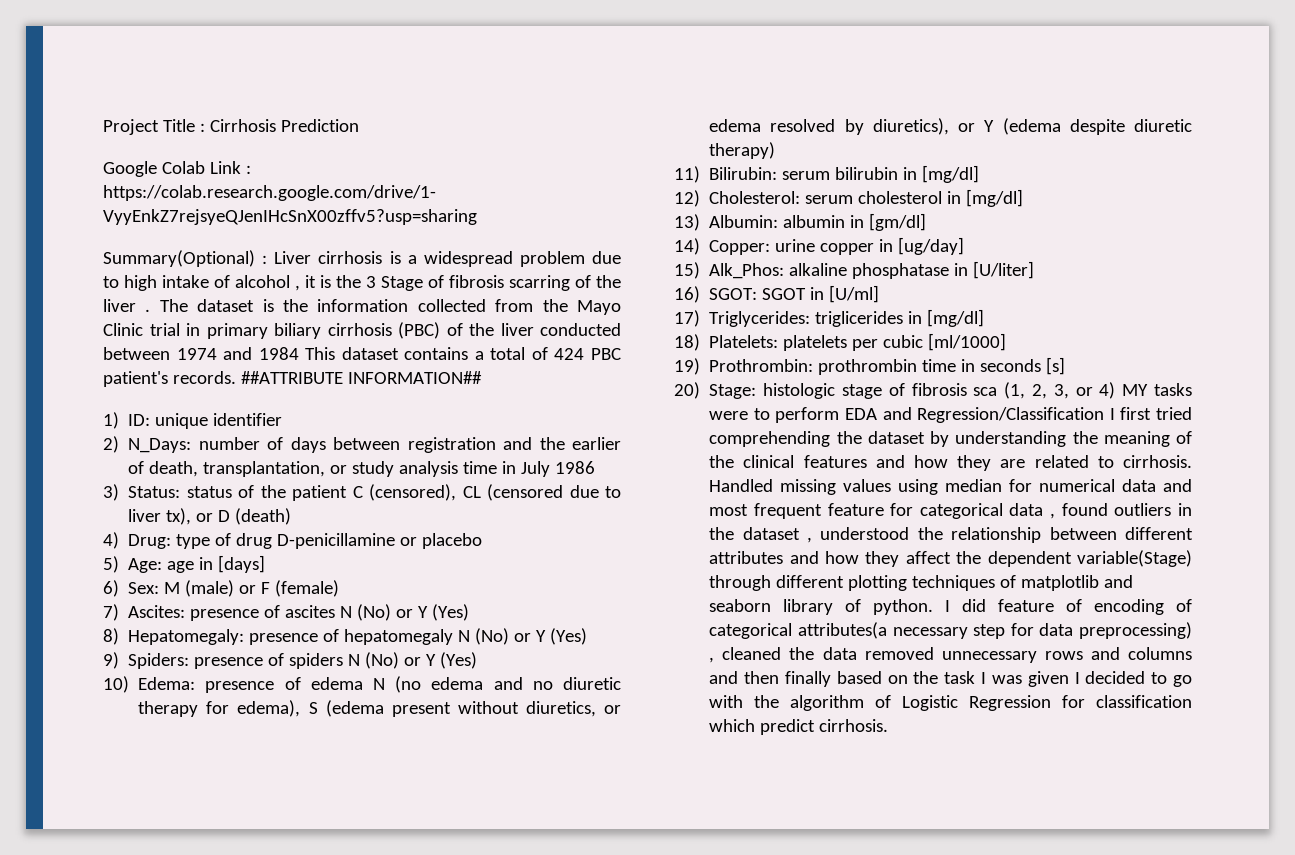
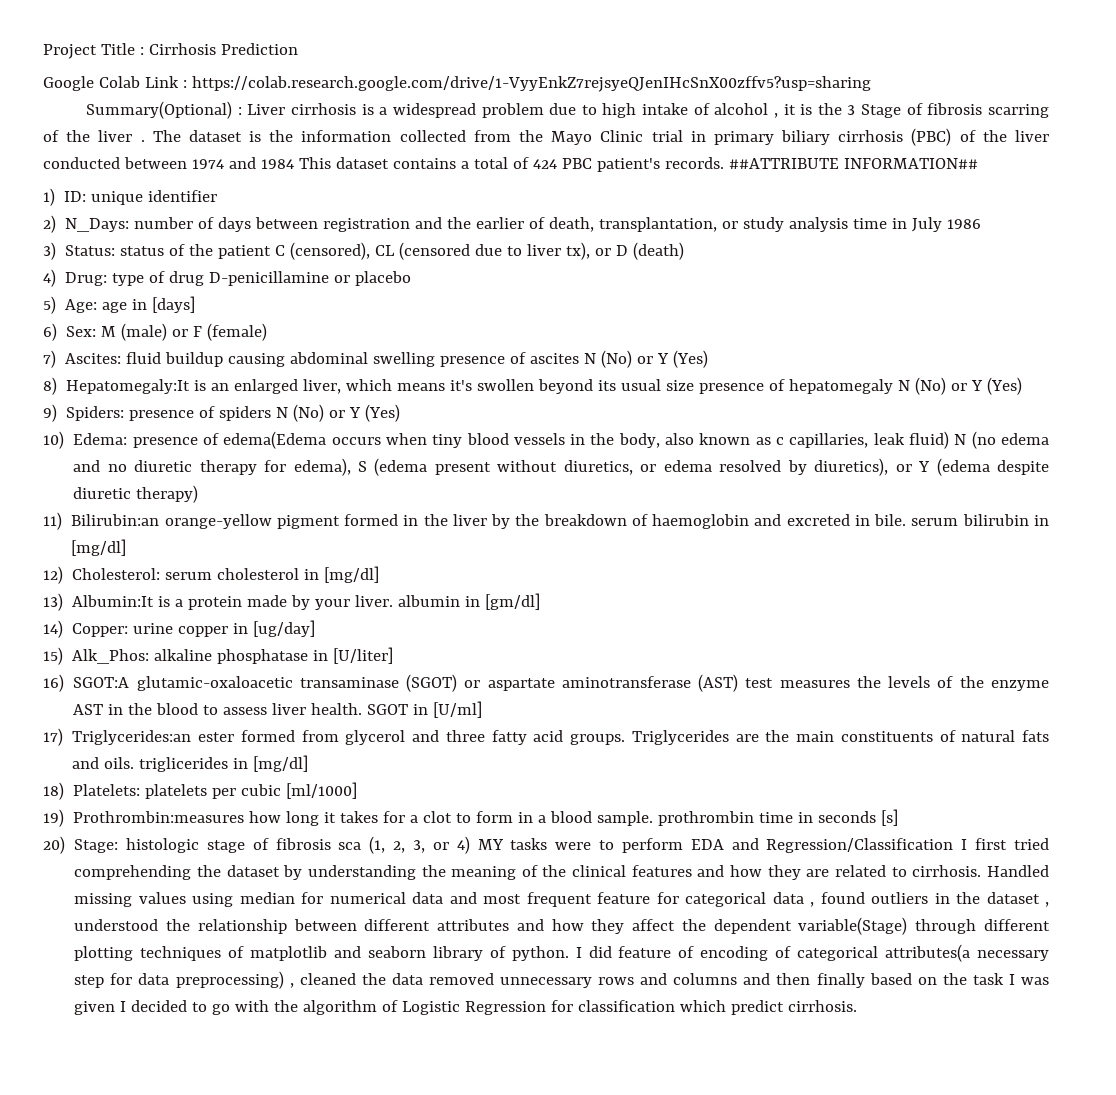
- 7) Ascites: presence of ascites N (No) or Y (Yes)
+ 7) Ascites: fluid buildup causing abdominal swelling presence of ascites N (No) or Y (Yes)
- 8) Hepatomegaly: presence of hepatomegaly N (No) or Y (Yes)
+ 8) Hepatomegaly:It is an enlarged liver, which means it's swollen beyond its usual size presence of hepatomegaly N (No) or Y (Yes)
- 10) Edema: presence of edema N (no edema and no diuretic therapy for edema), S (edema present without diuretics, or edema resolved by diuretics), or Y (edema despite diuretic therapy)
+ 10) Edema: presence of edema(Edema occurs when tiny blood vessels in the body, also known as c capillaries, leak fluid) N (no edema and no diuretic therapy for edema), S (edema present without diuretics, or edema resolved by diuretics), or Y (edema despite diuretic therapy)
- 11) Bilirubin: serum bilirubin in [mg/dl]
+ 11) Bilirubin:an orange-yellow pigment formed in the liver by the breakdown of haemoglobin and excreted in bile. serum bilirubin in [mg/dl]
- 13) Albumin: albumin in [gm/dl]
+ 13) Albumin:It is a protein made by your liver. albumin in [gm/dl]
- 16) SGOT: SGOT in [U/ml]
- 17) Triglycerides: triglicerides in [mg/dl]
+ 16) SGOT:A glutamic-oxaloacetic transaminase (SGOT) or aspartate aminotransferase (AST) test measures the levels of the enzyme AST in the blood to assess liver health. SGOT in [U/ml]
+ 17) Triglycerides:an ester formed from glycerol and three fatty acid groups. Triglycerides are the main constituents of natural fats and oils. triglicerides in [mg/dl]
- 19) Prothrombin: prothrombin time in seconds [s]
+ 19) Prothrombin:measures how long it takes for a clot to form in a blood sample. prothrombin time in seconds [s]

